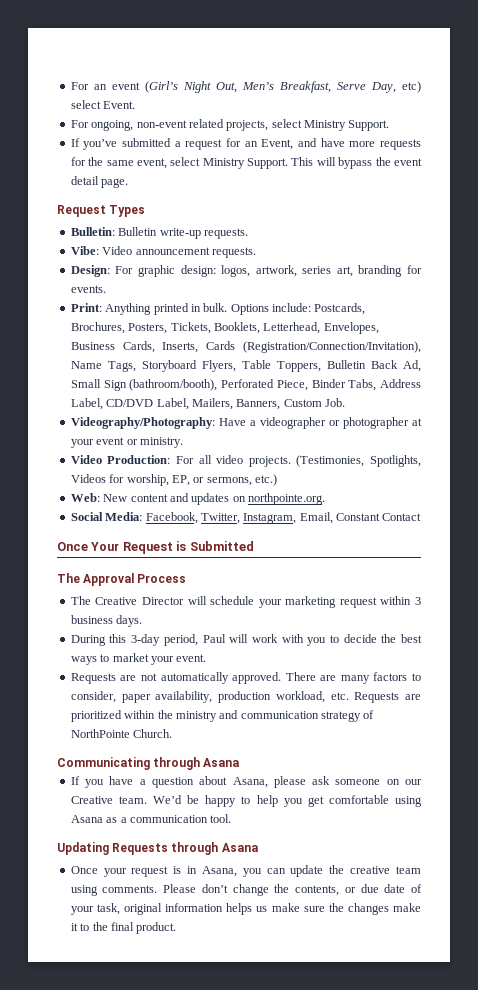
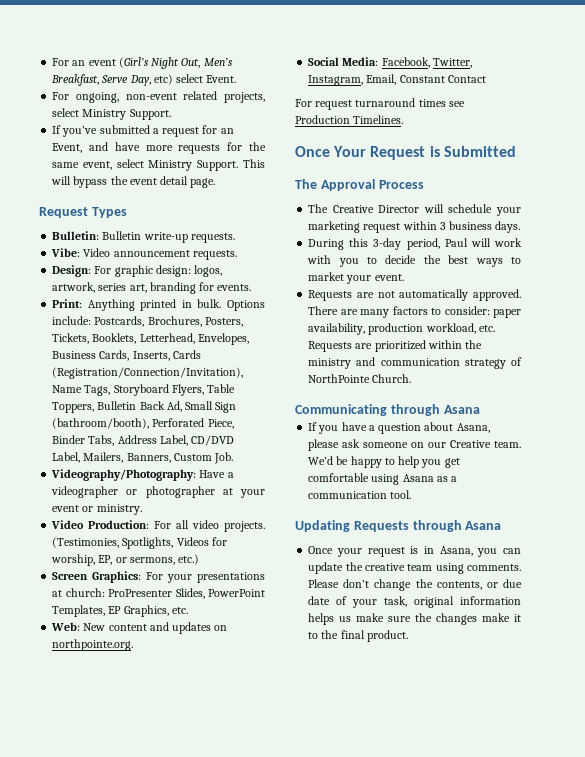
+ Screen Graphics: For your presentations at church: ProPresenter Slides, PowerPoint Templates, EP Graphics, etc.
+ For request turnaround times see Production Timelines.
- There are many factors to consider, paper availability, production workload, etc. Requests are prioritized within the ministry and communication strategy of NorthPointe Church.
+ There are many factors to consider: paper availability, production workload, etc. Requests are prioritized within the ministry and communication strategy of NorthPointe Church.

